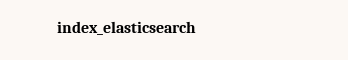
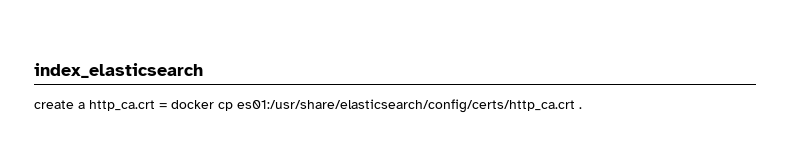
+ create a http_ca.crt = docker cp es01:/usr/share/elasticsearch/config/certs/http_ca.crt .

